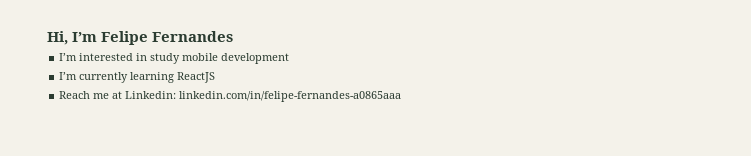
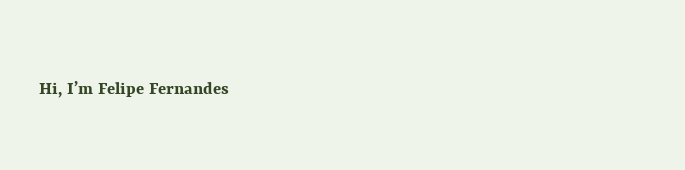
- I’m interested in study mobile development
- I’m currently learning ReactJS
- Reach me at Linkedin: linkedin.com/in/felipe-fernandes-a0865aaa

